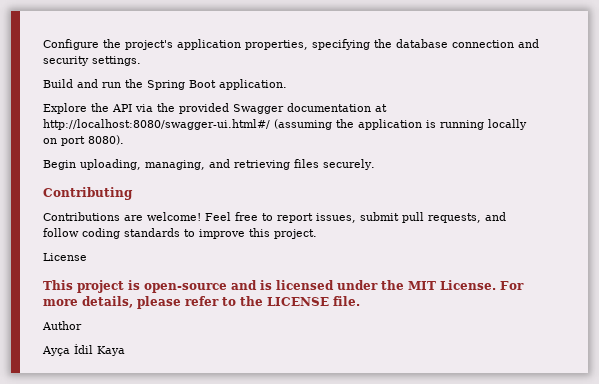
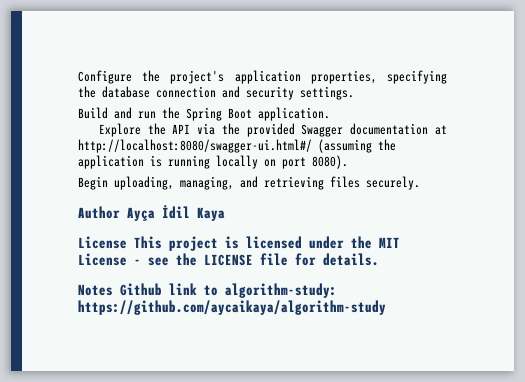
- Contributing
- Contributions are welcome! Feel free to report issues, submit pull requests, and follow coding standards to improve this project.
- License
- This project is open-source and is licensed under the MIT License. For more details, please refer to the LICENSE file.
- Author
- Ayça İdil Kaya
+ Author Ayça İdil Kaya
+ License This project is licensed under the MIT License - see the LICENSE file for details.
+ Notes Github link to algorithm-study: https://github.com/aycaikaya/algorithm-study

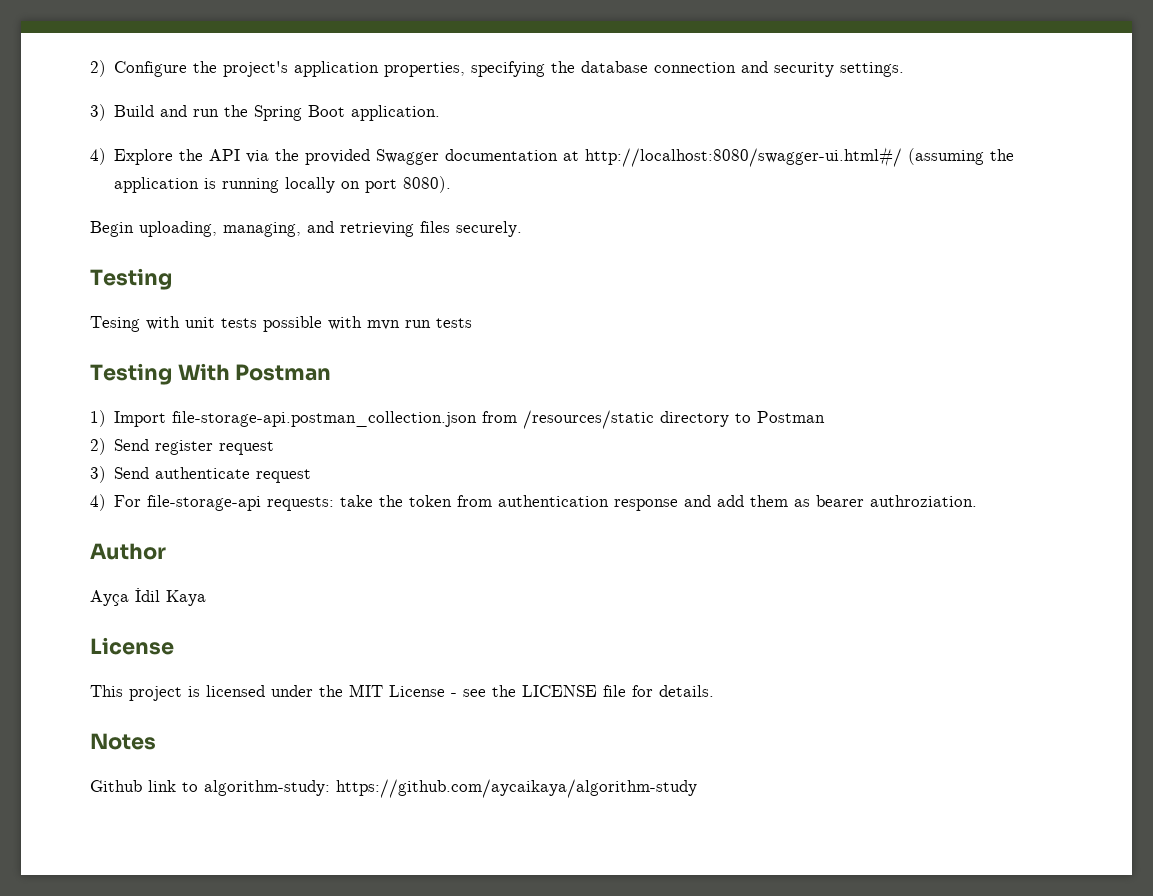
- Configure the project's application properties, specifying the database connection and security settings.
+ 2) Configure the project's application properties, specifying the database connection and security settings.
- Build and run the Spring Boot application.
+ 3) Build and run the Spring Boot application.
- Explore the API via the provided Swagger documentation at http://localhost:8080/swagger-ui.html#/ (assuming the application is running locally on port 8080).
+ 4) Explore the API via the provided Swagger documentation at http://localhost:8080/swagger-ui.html#/ (assuming the application is running locally on port 8080).
  Begin uploading, managing, and retrieving files securely.
+ Testing
+ Tesing with unit tests possible with mvn run tests
+ Testing With Postman
+ 1) Import file-storage-api.postman_collection.json from /resources/static directory to Postman
+ 2) Send register request
+ 3) Send authenticate request
+ 4) For file-storage-api requests: take the token from authentication response and add them as bearer authroziation.
- Author Ayça İdil Kaya
- License This project is licensed under the MIT License - see the LICENSE file for details.
+ Author
+ Ayça İdil Kaya
+ License
+ This project is licensed under the MIT License - see the LICENSE file for details.
- Notes Github link to algorithm-study: https://github.com/aycaikaya/algorithm-study
+ Notes
+ Github link to algorithm-study: https://github.com/aycaikaya/algorithm-study

